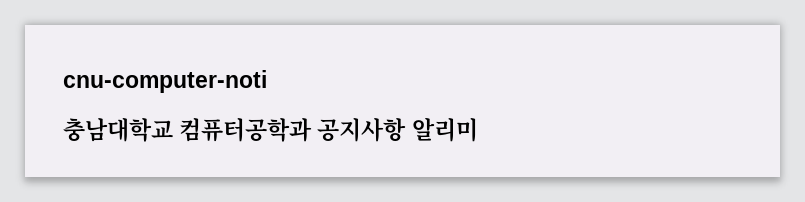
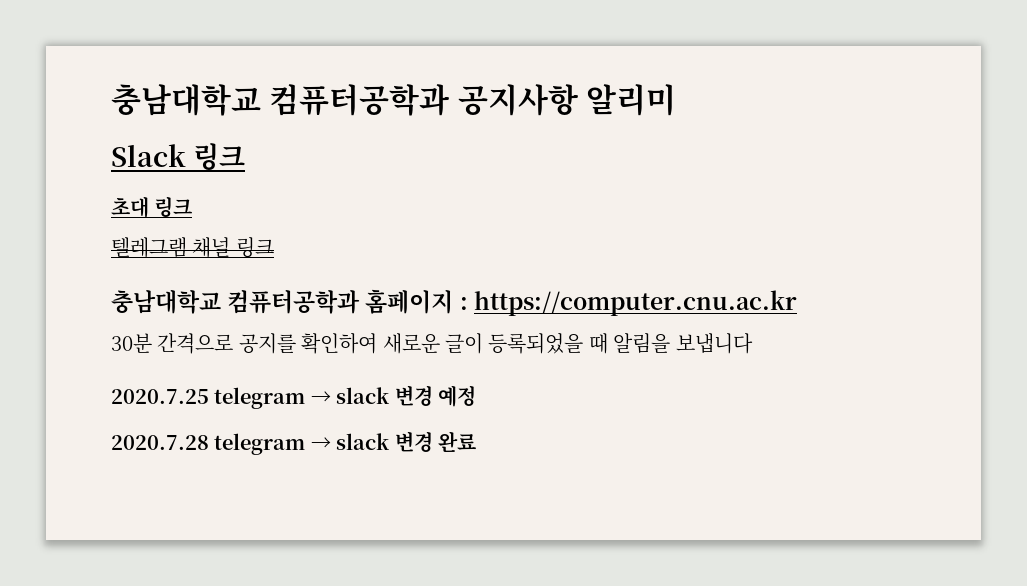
- cnu-computer-noti
+ Slack 링크
+ 초대 링크
+ 텔레그램 채널 링크
+ 충남대학교 컴퓨터공학과 홈페이지 : https://computer.cnu.ac.kr
+ 30분 간격으로 공지를 확인하여 새로운 글이 등록되었을 때 알림을 보냅니다
+ 2020.7.25 telegram → slack 변경 예정
+ 2020.7.28 telegram → slack 변경 완료

